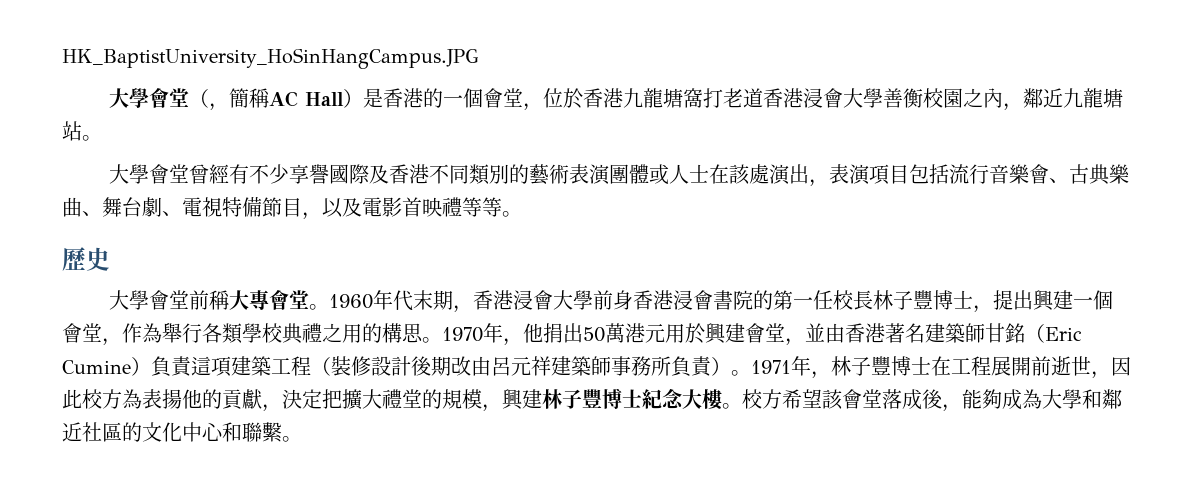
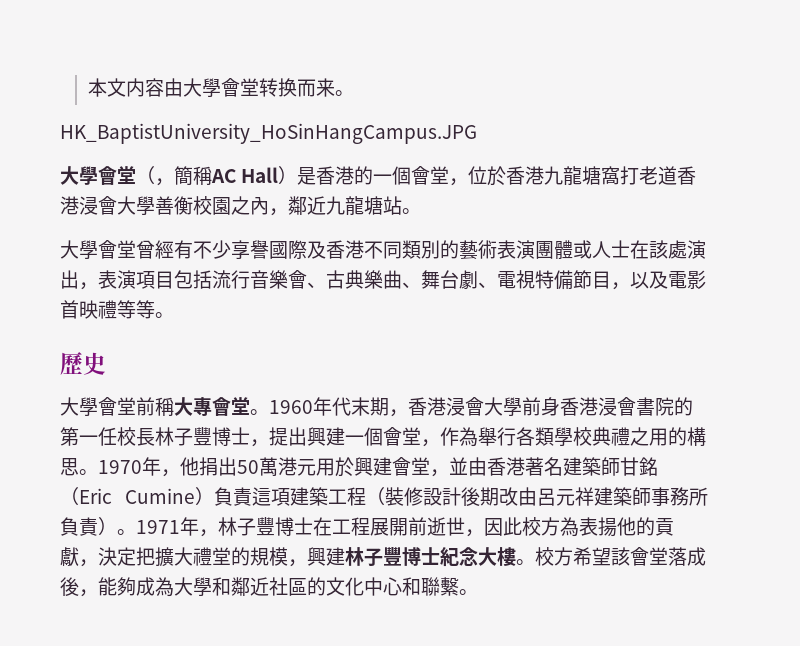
+ 本文内容由大學會堂转换而来。

